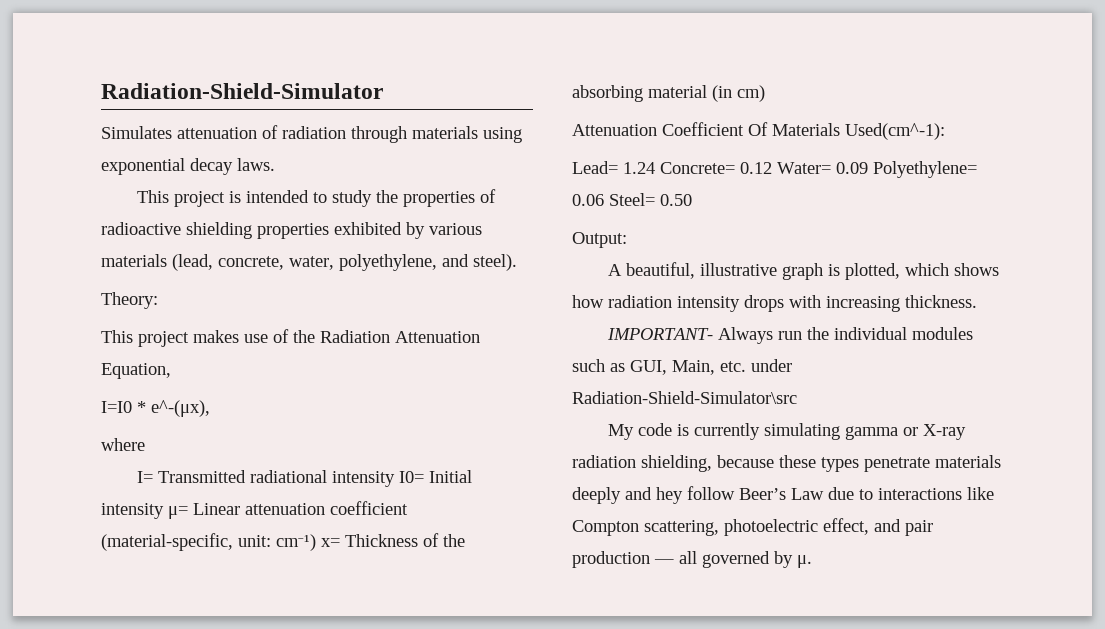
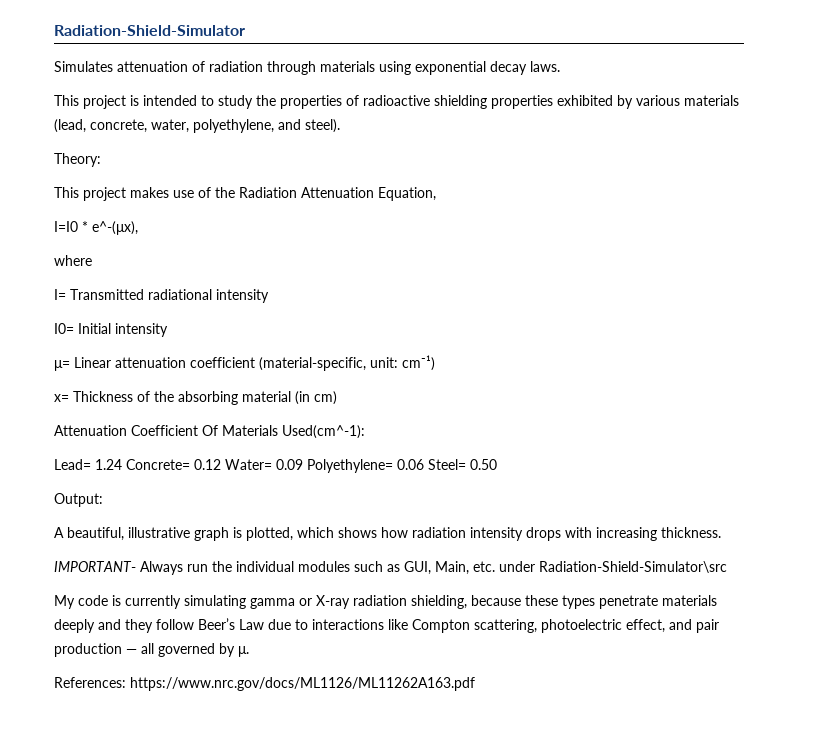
- I= Transmitted radiational intensity I0= Initial intensity μ= Linear attenuation coefficient (material-specific, unit: cm⁻¹) x= Thickness of the absorbing material (in cm)
+ I= Transmitted radiational intensity
+ I0= Initial intensity
+ μ= Linear attenuation coefficient (material-specific, unit: cm⁻¹)
+ x= Thickness of the absorbing material (in cm)
- My code is currently simulating gamma or X-ray radiation shielding, because these types penetrate materials deeply and hey follow Beer’s Law due to interactions like Compton scattering, photoelectric effect, and pair production — all governed by μ.
+ My code is currently simulating gamma or X-ray radiation shielding, because these types penetrate materials deeply and they follow Beer’s Law due to interactions like Compton scattering, photoelectric effect, and pair production — all governed by μ.
+ References: https://www.nrc.gov/docs/ML1126/ML11262A163.pdf

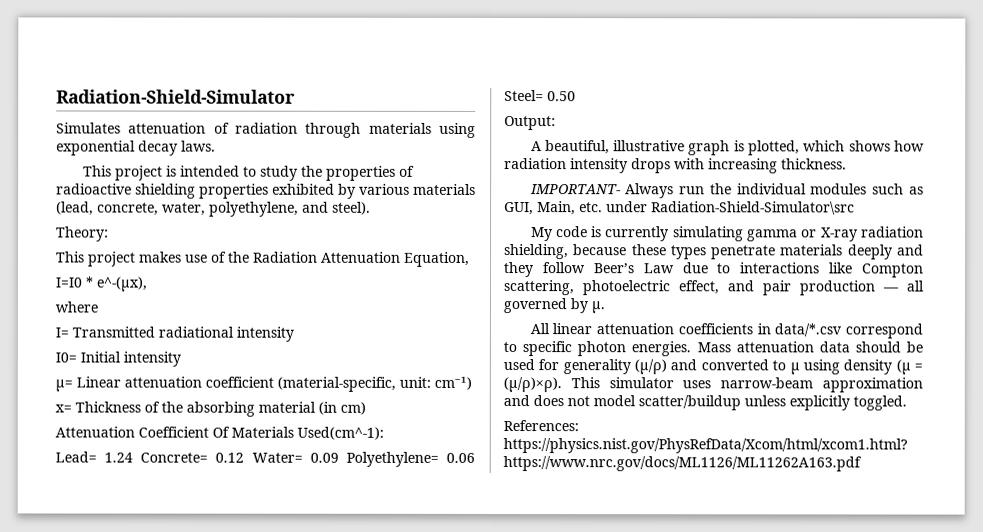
+ All linear attenuation coefficients in data/*.csv correspond to specific photon energies. Mass attenuation data should be used for generality (μ/ρ) and converted to μ using density (μ = (μ/ρ)×ρ). This simulator uses narrow-beam approximation and does not model scatter/buildup unless explicitly toggled.
- References: https://www.nrc.gov/docs/ML1126/ML11262A163.pdf
+ References: https://physics.nist.gov/PhysRefData/Xcom/html/xcom1.html? https://www.nrc.gov/docs/ML1126/ML11262A163.pdf

